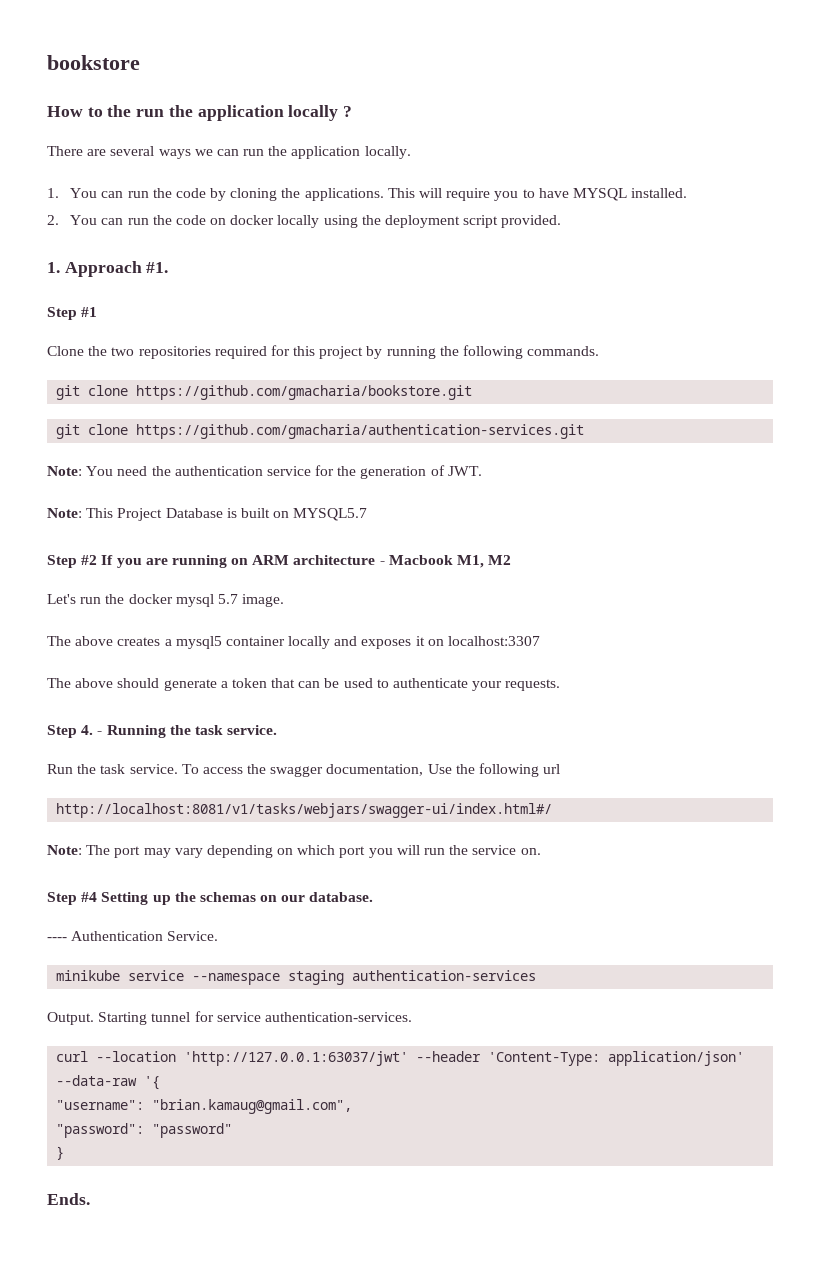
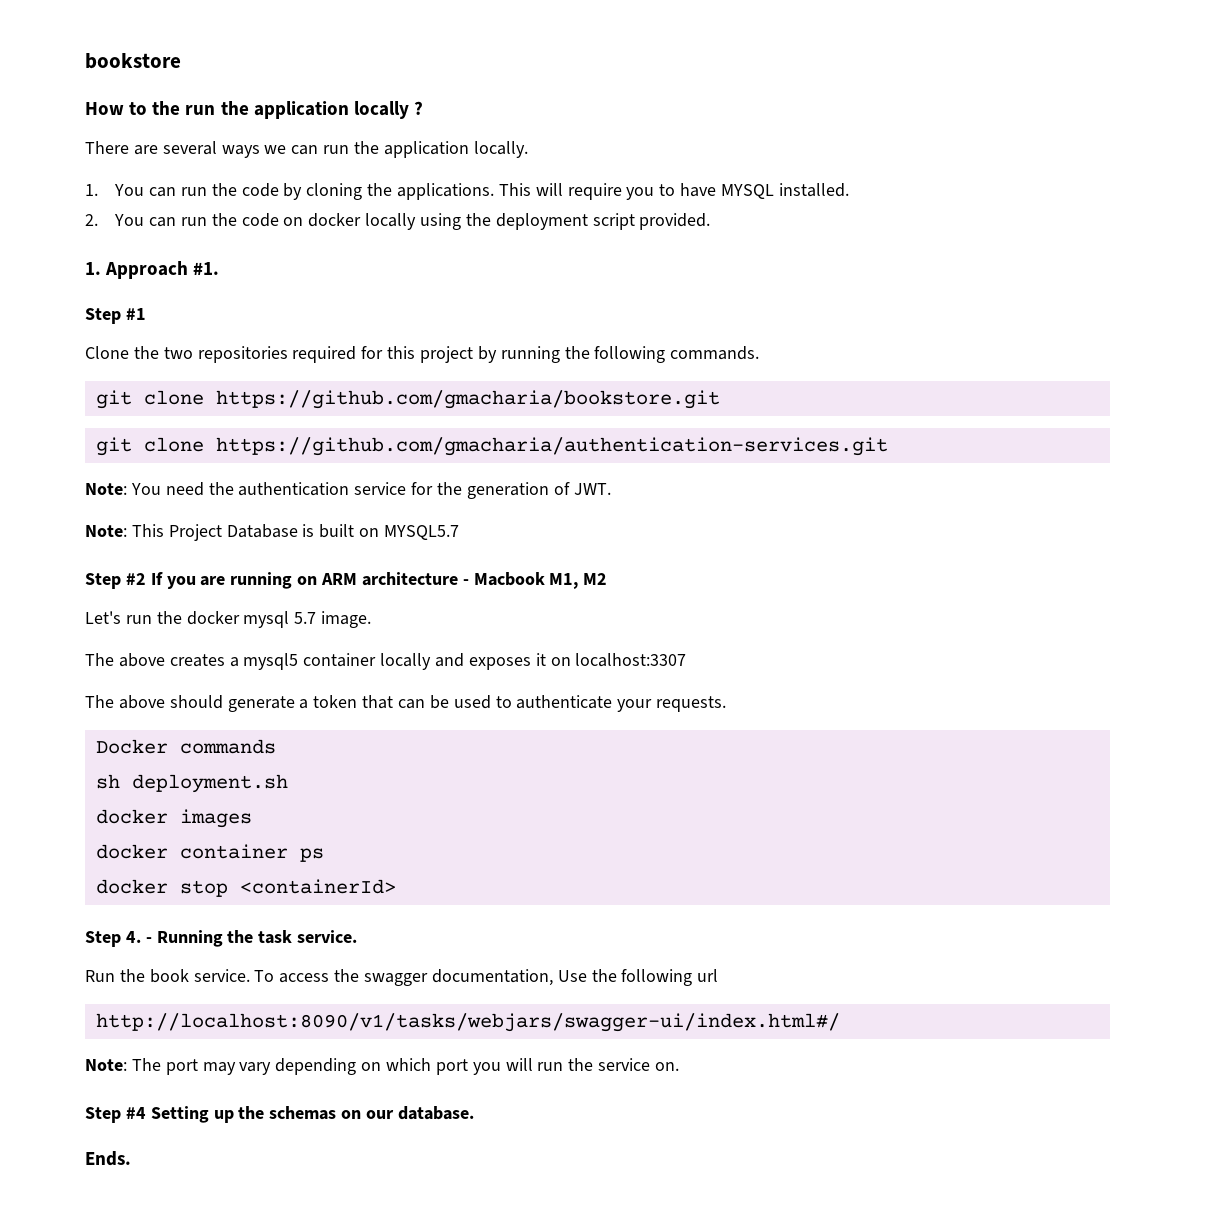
+ Docker commands
+ sh deployment.sh
+ docker images
+ docker container ps
+ docker stop <containerId>
- Run the task service.
+ Run the book service.
- http://localhost:8081/v1/tasks/webjars/swagger-ui/index.html#/
+ http://localhost:8090/v1/tasks/webjars/swagger-ui/index.html#/
- ---- Authentication Service.
- minikube service --namespace staging authentication-services
- Output. Starting tunnel for service authentication-services.
- curl --location 'http://127.0.0.1:63037/jwt' --header 'Content-Type: application/json' --data-raw '{
- "username": "brian.kamaug@gmail.com",
- "password": "password"
- }

